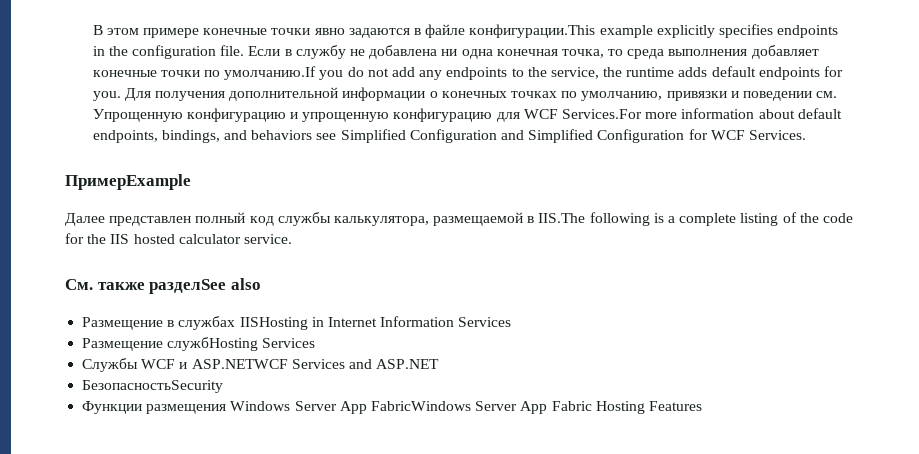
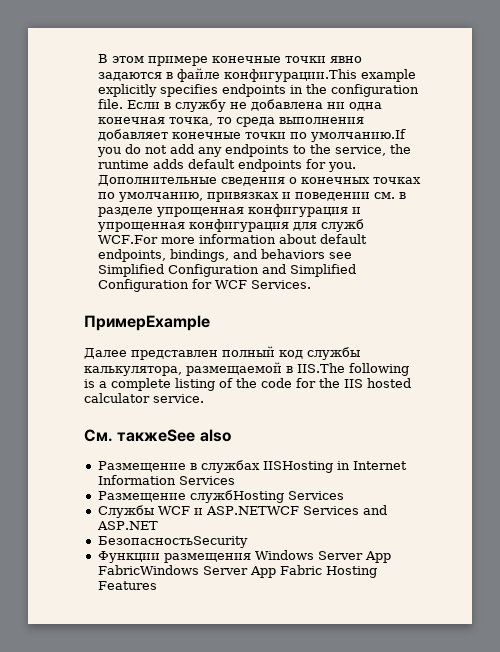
- Для получения дополнительной информации о конечных точках по умолчанию, привязки и поведении см. Упрощенную конфигурацию и упрощенную конфигурацию для WCF Services.For more information about default endpoints, bindings, and behaviors see Simplified Configuration and Simplified Configuration for WCF Services.
+ Дополнительные сведения о конечных точках по умолчанию, привязках и поведении см. в разделе упрощенная конфигурация и упрощенная конфигурация для служб WCF.For more information about default endpoints, bindings, and behaviors see Simplified Configuration and Simplified Configuration for WCF Services.
- См. также разделSee also
+ См. такжеSee also

